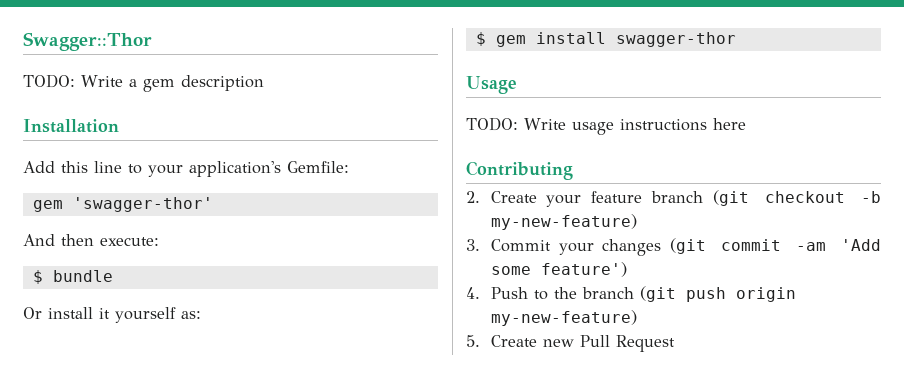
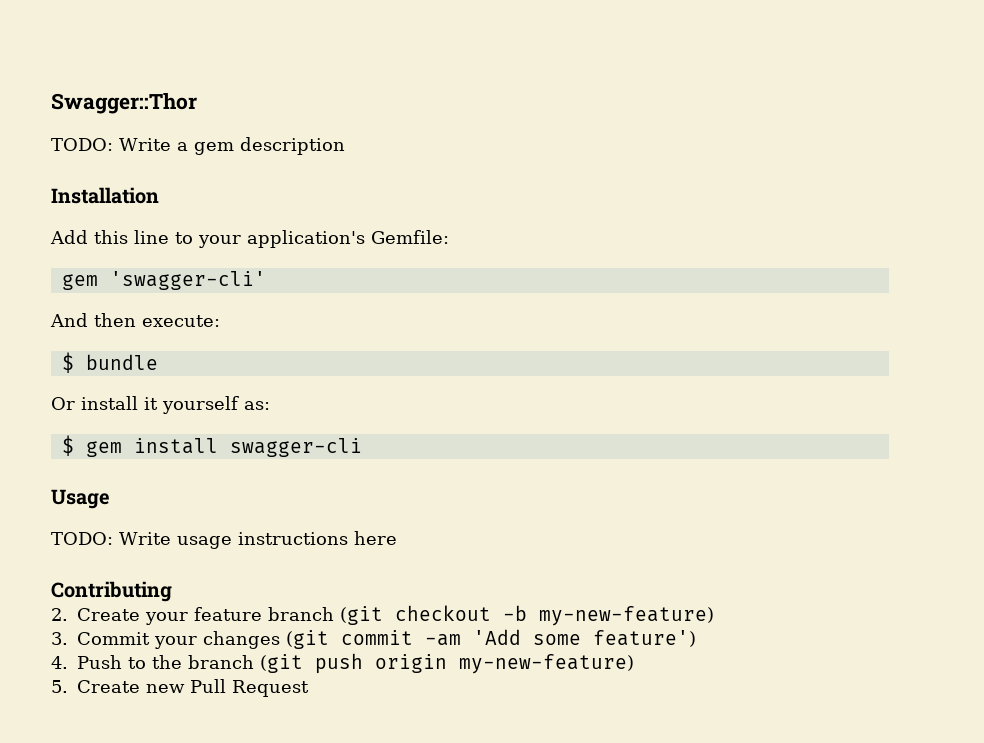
- gem 'swagger-thor'
+ gem 'swagger-cli'
- $ gem install swagger-thor
+ $ gem install swagger-cli

